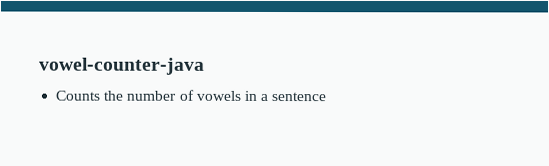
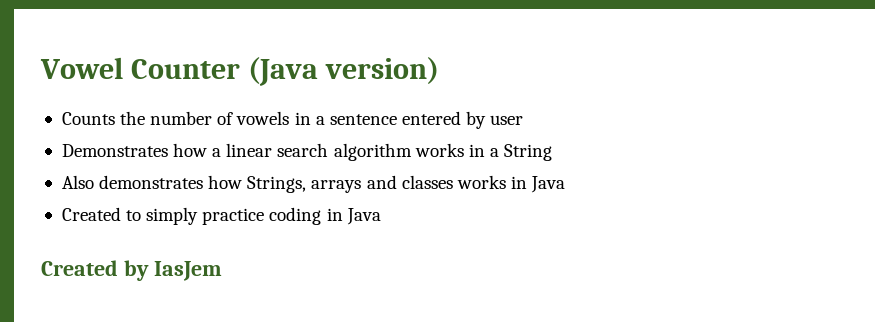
- vowel-counter-java
+ Vowel Counter (Java version)
- Counts the number of vowels in a sentence
+ Counts the number of vowels in a sentence entered by user
+ Demonstrates how a linear search algorithm works in a String
+ Also demonstrates how Strings, arrays and classes works in Java
+ Created to simply practice coding in Java
+ Created by IasJem

